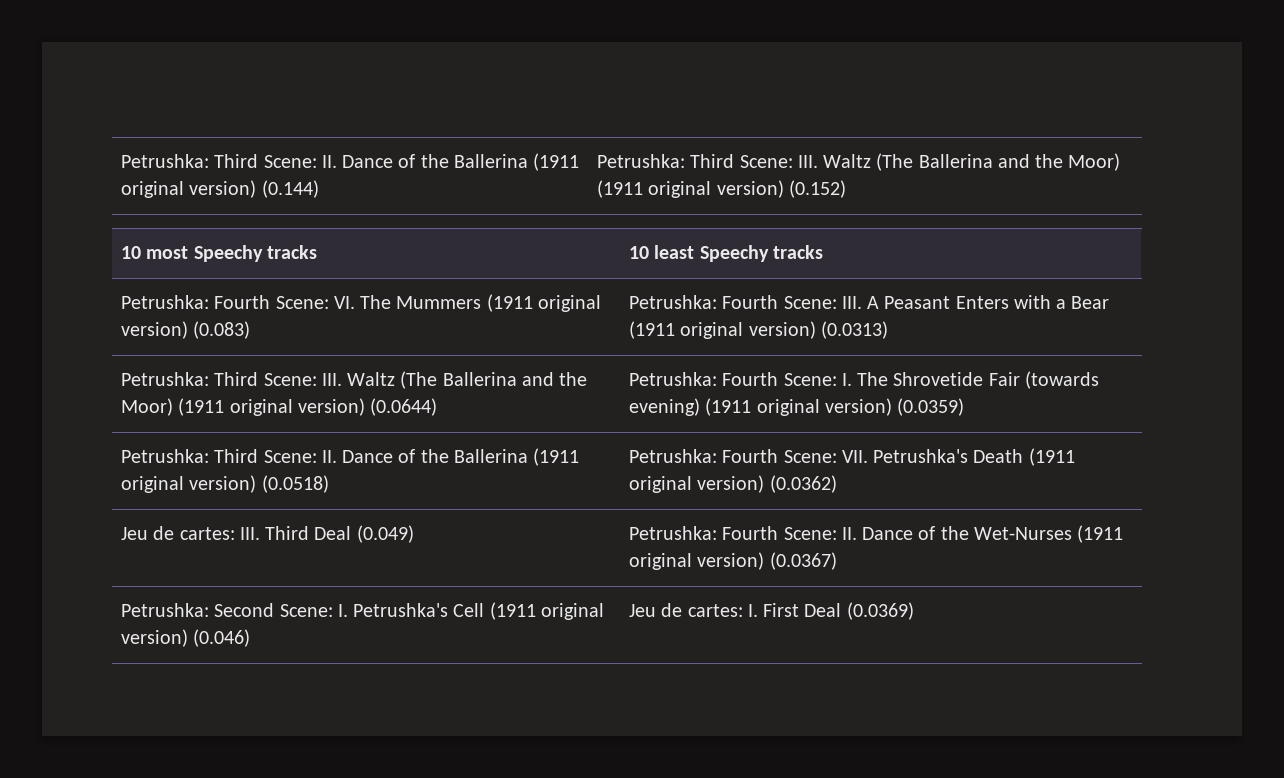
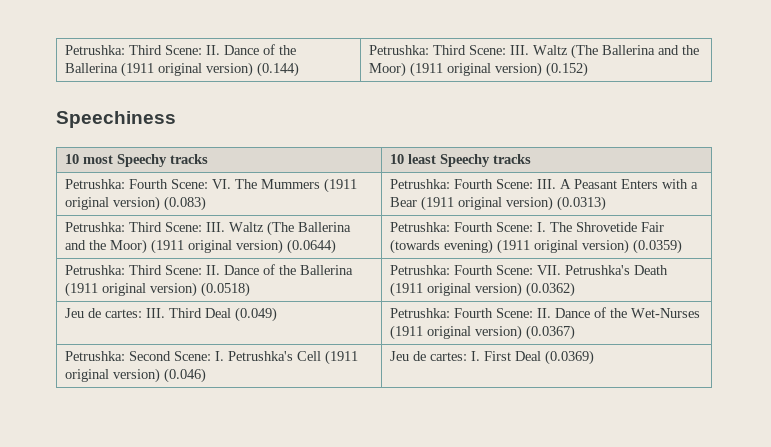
+ Speechiness

